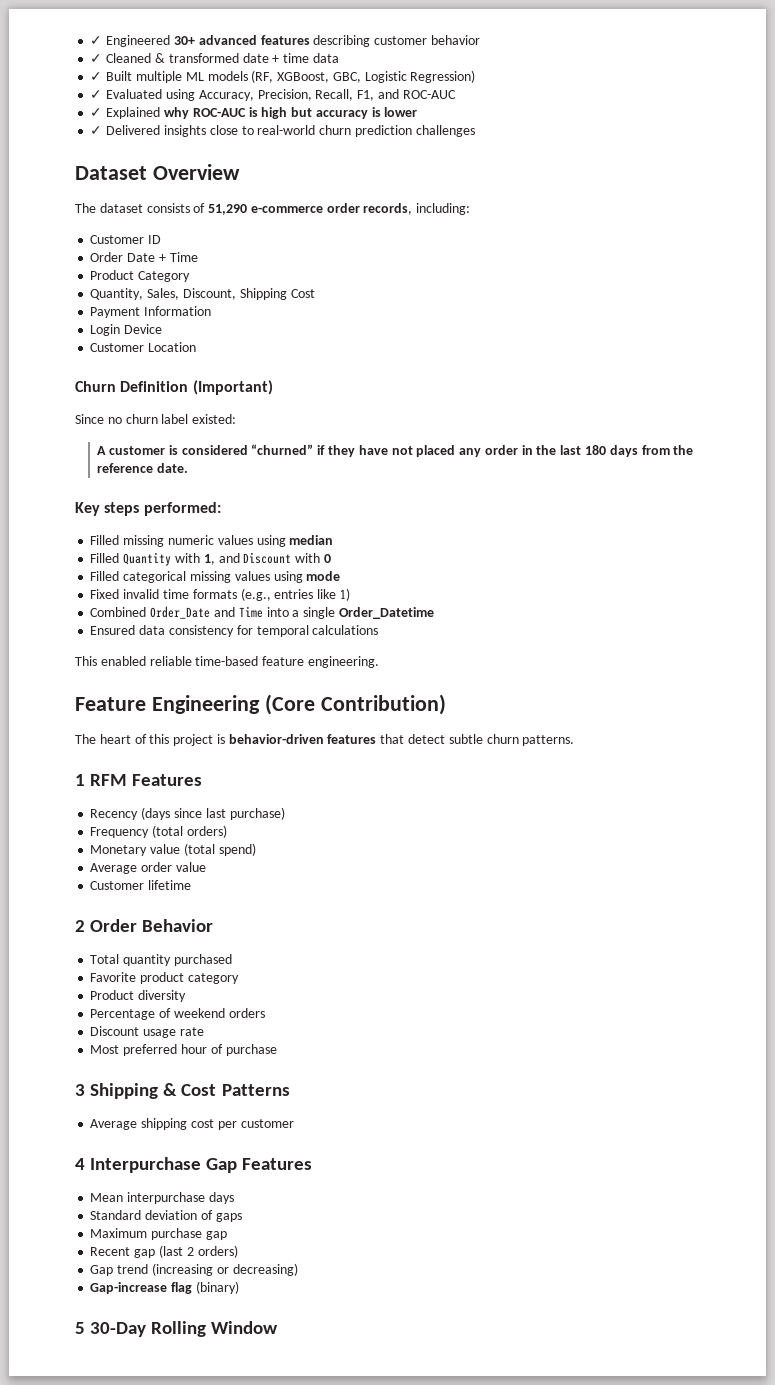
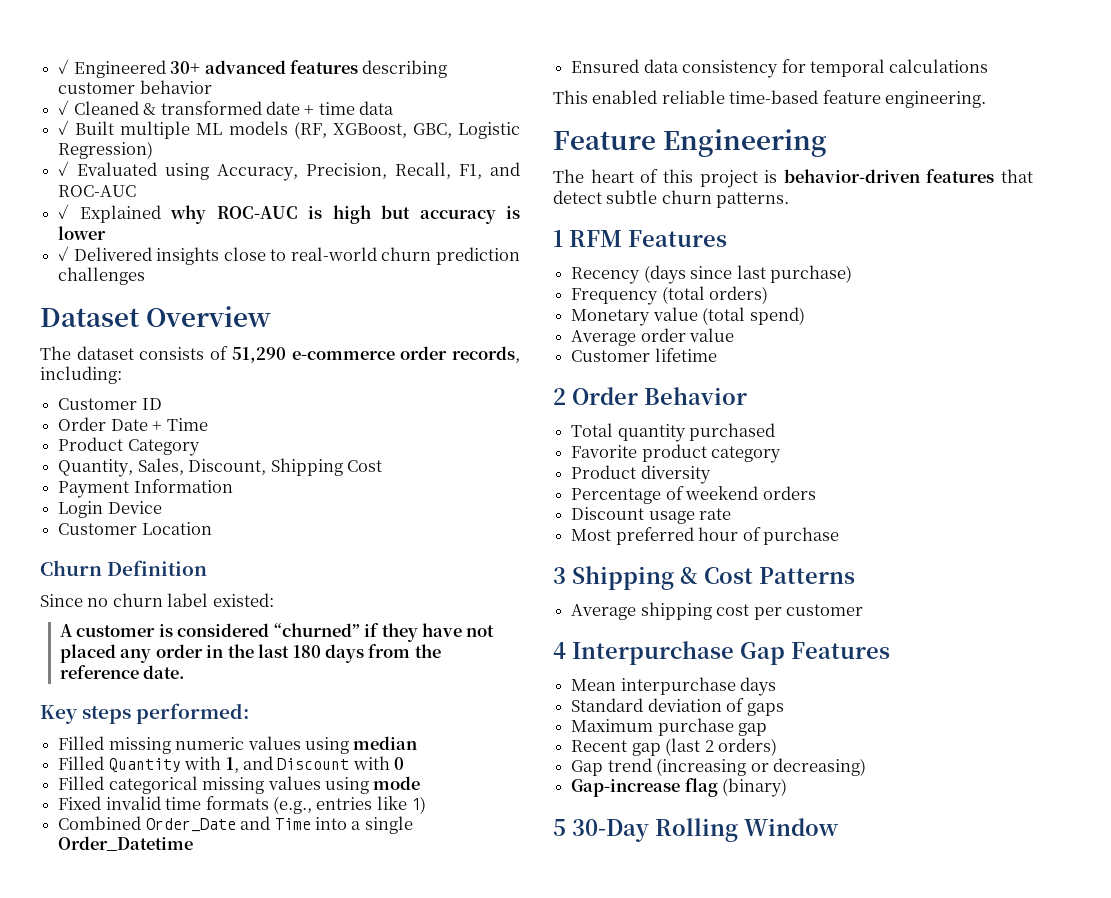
- Churn Definition (Important)
+ Churn Definition
- Feature Engineering (Core Contribution)
+ Feature Engineering

